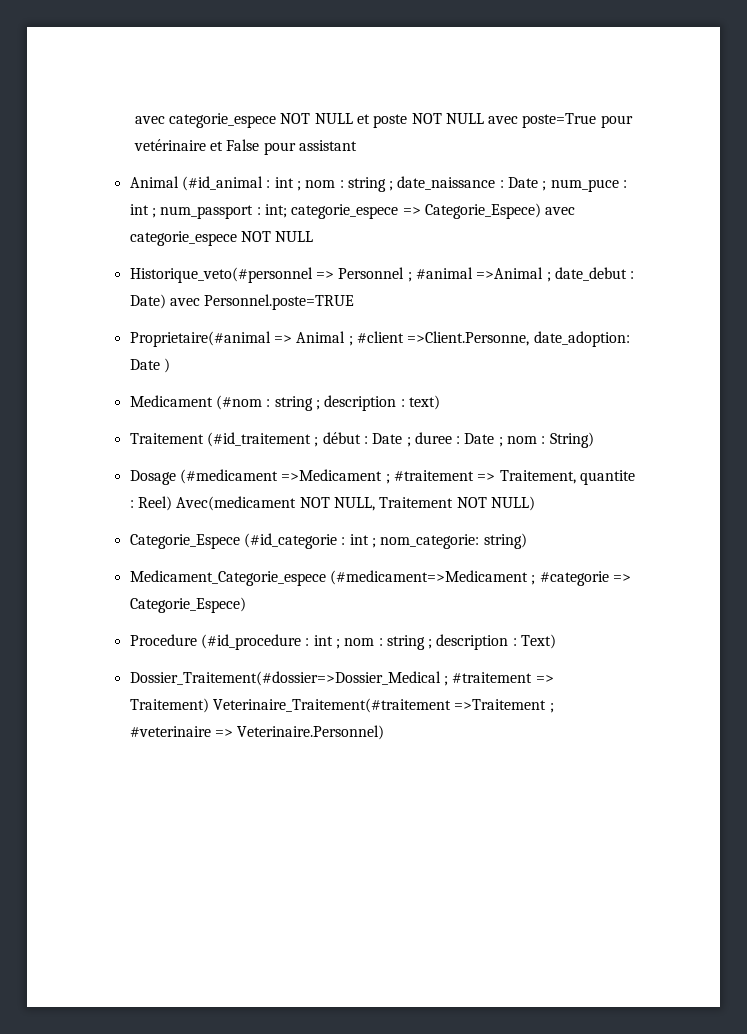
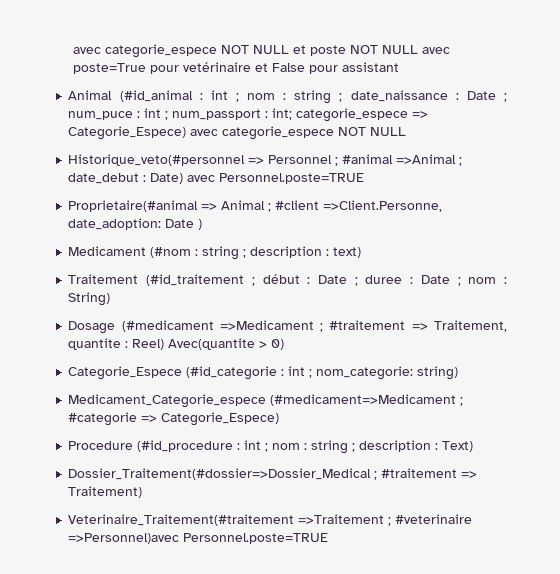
- Dosage (#medicament =>Medicament ; #traitement => Traitement, quantite : Reel) Avec(medicament NOT NULL, Traitement NOT NULL)
+ Dosage (#medicament =>Medicament ; #traitement => Traitement, quantite : Reel) Avec(quantite > 0)
- Dossier_Traitement(#dossier=>Dossier_Medical ; #traitement => Traitement) Veterinaire_Traitement(#traitement =>Traitement ; #veterinaire => Veterinaire.Personnel)
+ Dossier_Traitement(#dossier=>Dossier_Medical ; #traitement => Traitement)
+ Veterinaire_Traitement(#traitement =>Traitement ; #veterinaire =>Personnel)avec Personnel.poste=TRUE

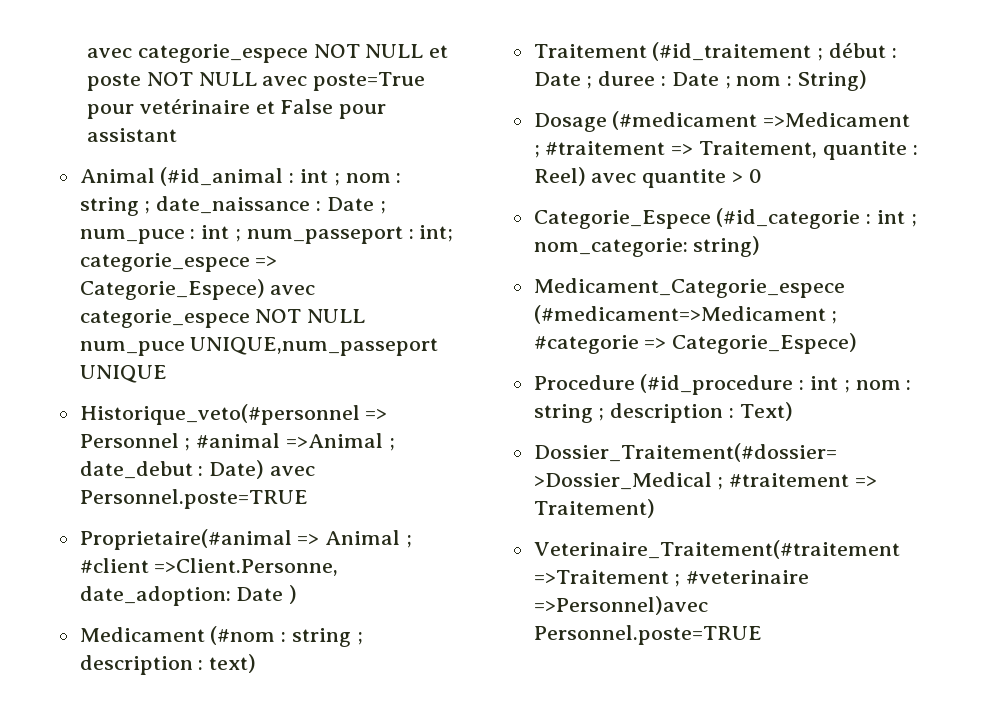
- Animal (#id_animal : int ; nom : string ; date_naissance : Date ; num_puce : int ; num_passport : int; categorie_espece => Categorie_Espece) avec categorie_espece NOT NULL
+ Animal (#id_animal : int ; nom : string ; date_naissance : Date ; num_puce : int ; num_passeport : int; categorie_espece => Categorie_Espece) avec categorie_espece NOT NULL num_puce UNIQUE,num_passeport UNIQUE
- Dosage (#medicament =>Medicament ; #traitement => Traitement, quantite : Reel) Avec(quantite > 0)
+ Dosage (#medicament =>Medicament ; #traitement => Traitement, quantite : Reel) avec quantite > 0

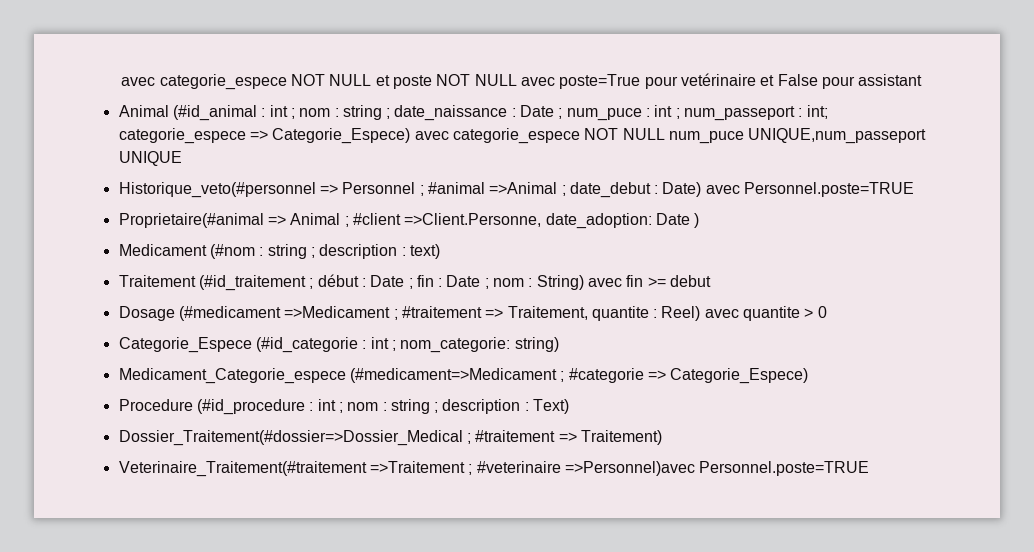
- Traitement (#id_traitement ; début : Date ; duree : Date ; nom : String)
+ Traitement (#id_traitement ; début : Date ; fin : Date ; nom : String) avec fin >= debut

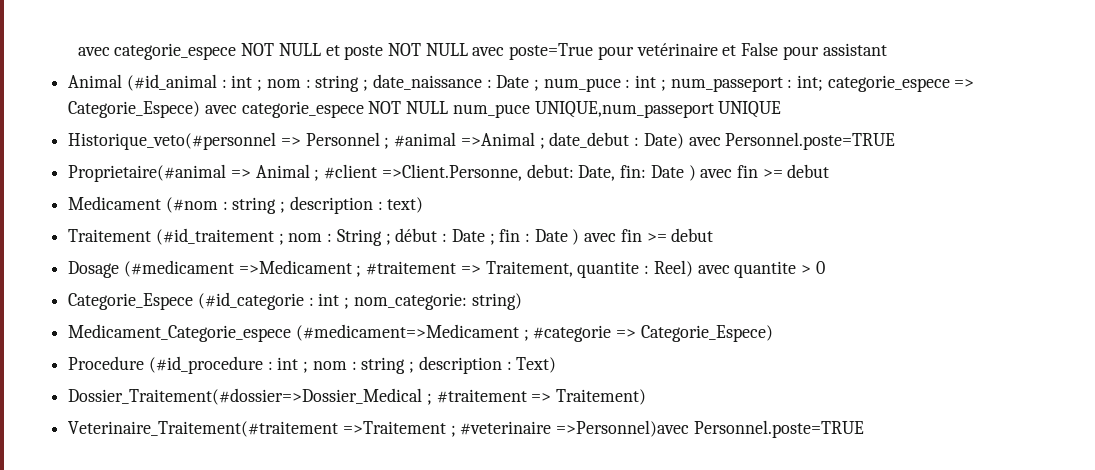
- Proprietaire(#animal => Animal ; #client =>Client.Personne, date_adoption: Date )
+ Proprietaire(#animal => Animal ; #client =>Client.Personne, debut: Date, fin: Date ) avec fin >= debut
- Traitement (#id_traitement ; début : Date ; fin : Date ; nom : String) avec fin >= debut
+ Traitement (#id_traitement ; nom : String ; début : Date ; fin : Date ) avec fin >= debut

